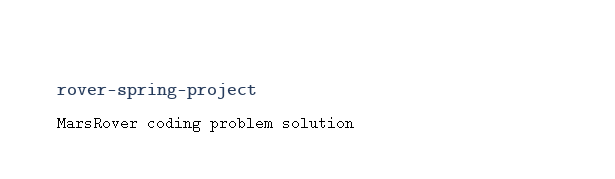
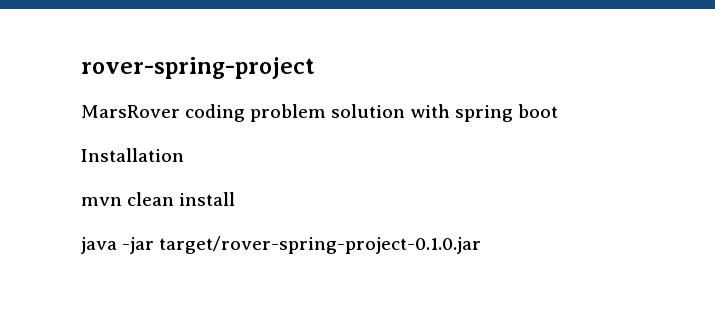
- MarsRover coding problem solution
+ MarsRover coding problem solution with spring boot
+ Installation
+ mvn clean install
+ java -jar target/rover-spring-project-0.1.0.jar

